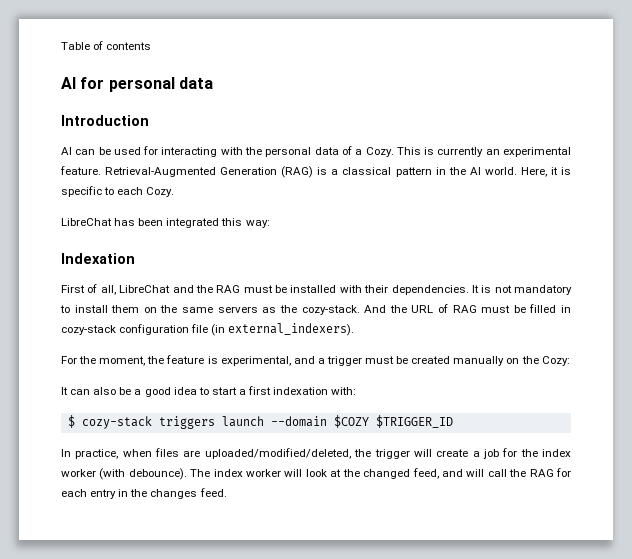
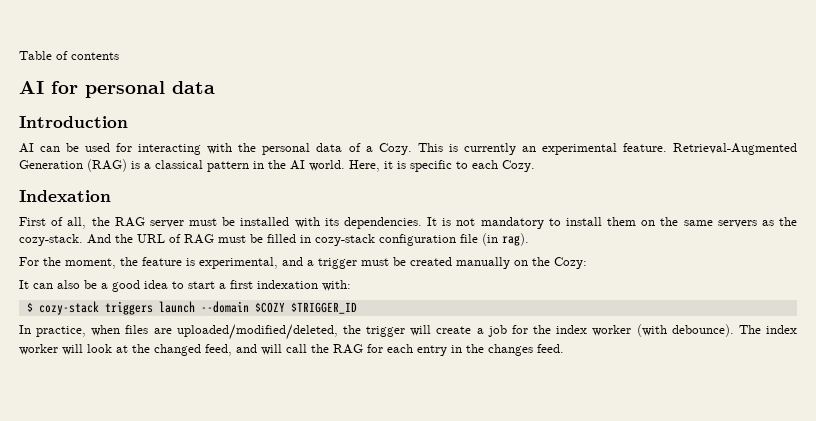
- LibreChat has been integrated this way:
- First of all, LibreChat and the RAG must be installed with their dependencies.
+ First of all, the RAG server must be installed with its dependencies.
- And the URL of RAG must be filled in cozy-stack configuration file (in external_indexers).
+ And the URL of RAG must be filled in cozy-stack configuration file (in rag).

